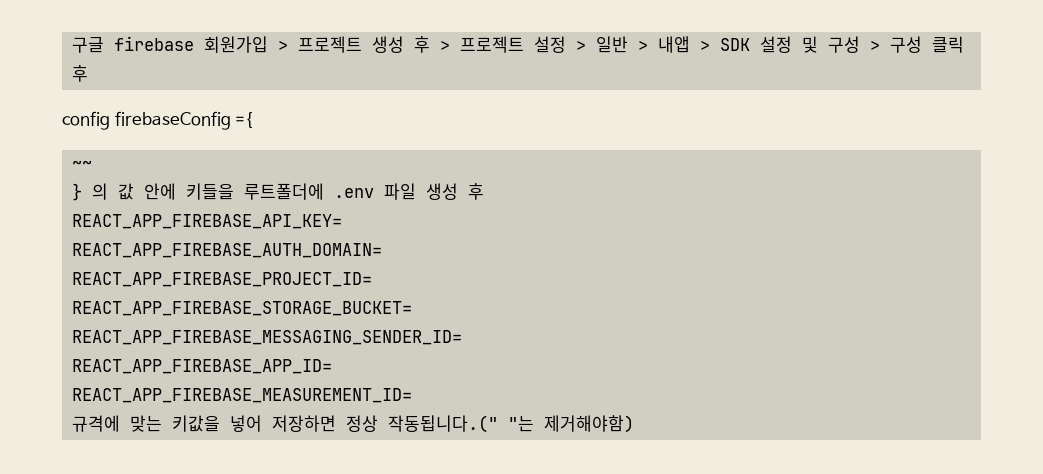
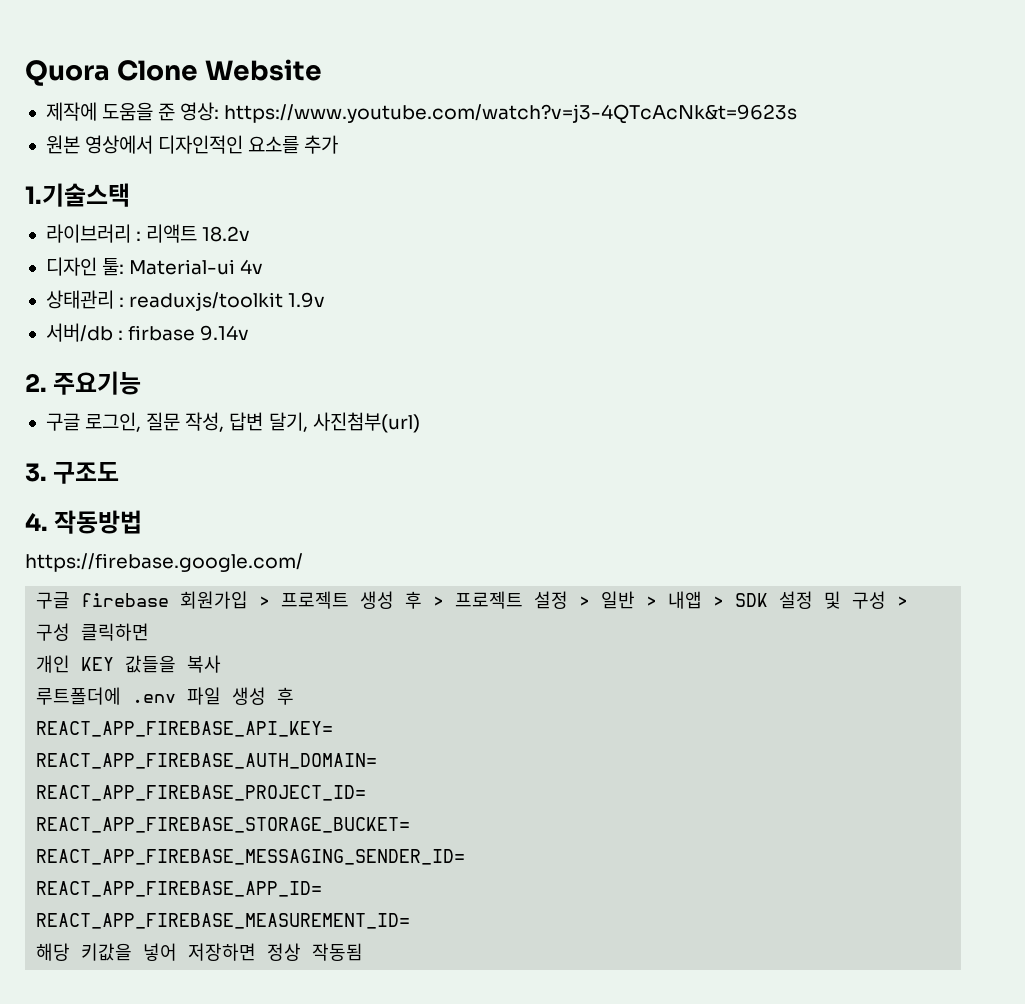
+ Quora Clone Website
+ 제작에 도움을 준 영상: https://www.youtube.com/watch?v=j3-4QTcAcNk&t=9623s
+ 원본 영상에서 디자인적인 요소를 추가
+ 1.기술스택
+ 라이브러리 : 리액트 18.2v
+ 디자인 툴: Material-ui 4v
+ 상태관리 : readuxjs/toolkit 1.9v
+ 서버/db : firbase 9.14v
+ 2. 주요기능
+ 구글 로그인, 질문 작성, 답변 달기, 사진첨부(url)
+ 3. 구조도
+ 4. 작동방법
+ https://firebase.google.com/
- 구글 firebase 회원가입 > 프로젝트 생성 후 > 프로젝트 설정 > 일반 > 내앱 > SDK 설정 및 구성 > 구성 클릭 후
- config firebaseConfig ={
- ~~
- } 의 값 안에 키들을 루트폴더에 .env 파일 생성 후
+ 구글 firebase 회원가입 > 프로젝트 생성 후 > 프로젝트 설정 > 일반 > 내앱 > SDK 설정 및 구성 > 구성 클릭하면
+ 개인 KEY 값들을 복사
+ 루트폴더에 .env 파일 생성 후
- 규격에 맞는 키값을 넣어 저장하면 정상 작동됩니다.(" "는 제거해야함)
+ 해당 키값을 넣어 저장하면 정상 작동됨

